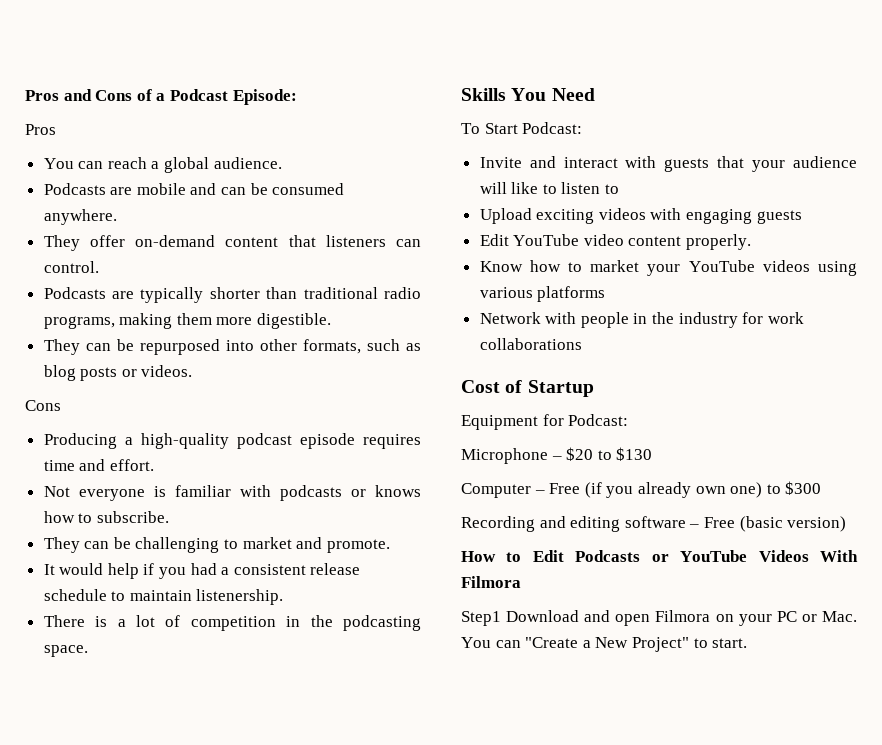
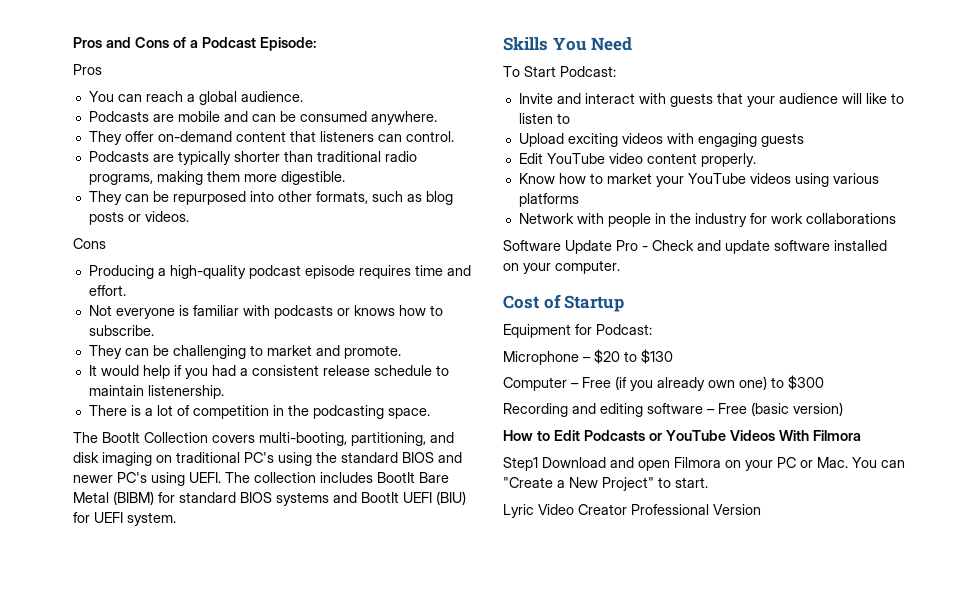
+ The BootIt Collection covers multi-booting, partitioning, and disk imaging on traditional PC's using the standard BIOS and newer PC's using UEFI. The collection includes BootIt Bare Metal (BIBM) for standard BIOS systems and BootIt UEFI (BIU) for UEFI system.
+ Software Update Pro - Check and update software installed on your computer.
+ Lyric Video Creator Professional Version

